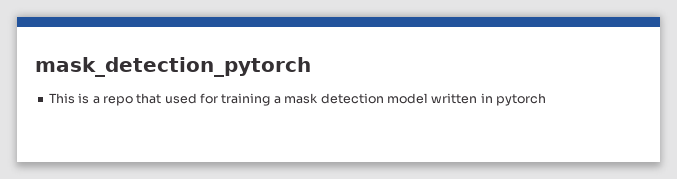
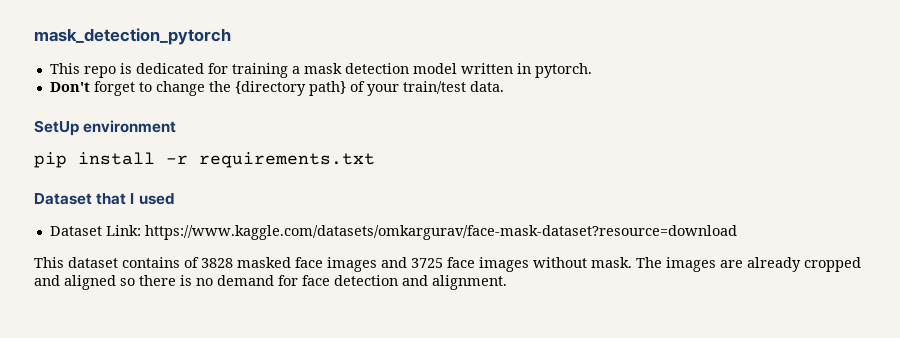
- This is a repo that used for training a mask detection model written in pytorch
+ This repo is dedicated for training a mask detection model written in pytorch.
+ Don't forget to change the {directory path} of your train/test data.
+ SetUp environment
+ pip install -r requirements.txt
+ Dataset that I used
+ Dataset Link: https://www.kaggle.com/datasets/omkargurav/face-mask-dataset?resource=download
+ This dataset contains of 3828 masked face images and 3725 face images without mask. The images are already cropped and aligned so there is no demand for face detection and alignment.

